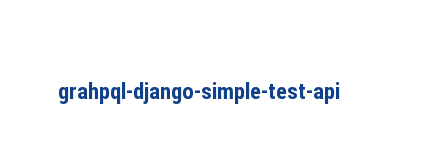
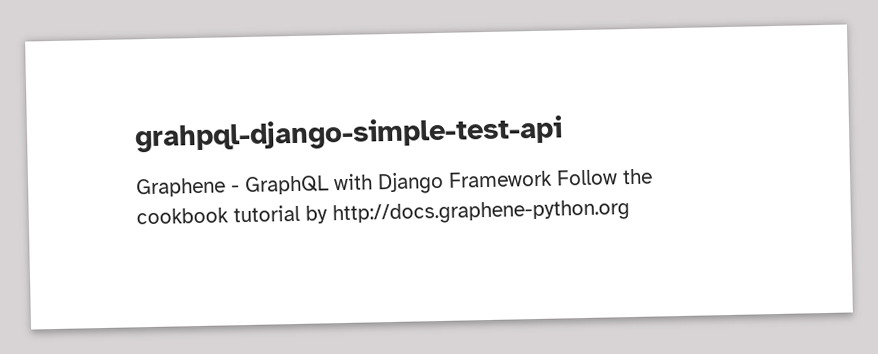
+ Graphene - GraphQL with Django Framework Follow the cookbook tutorial by http://docs.graphene-python.org

